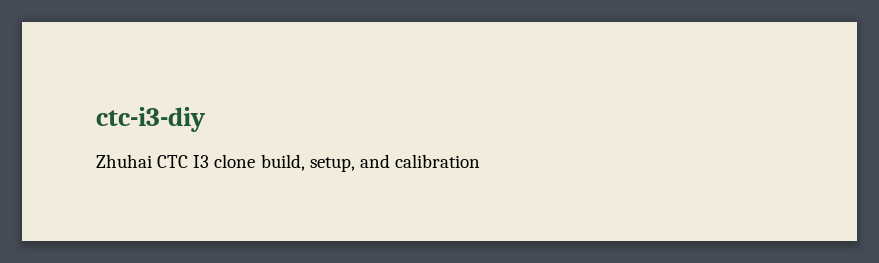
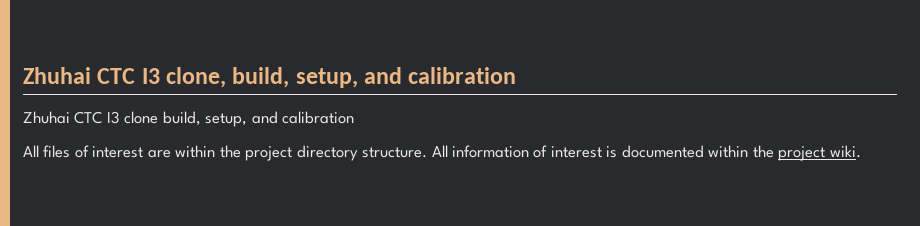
- ctc-i3-diy
+ Zhuhai CTC I3 clone, build, setup, and calibration
+ All files of interest are within the project directory structure. All information of interest is documented within the project wiki.

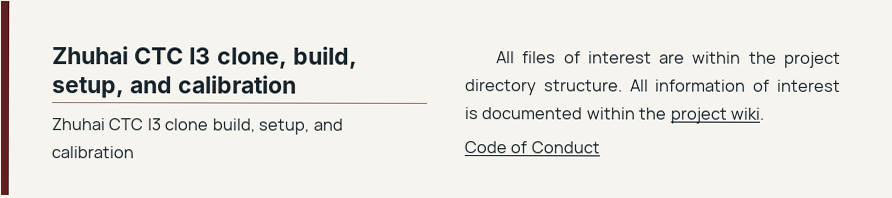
+ Code of Conduct

